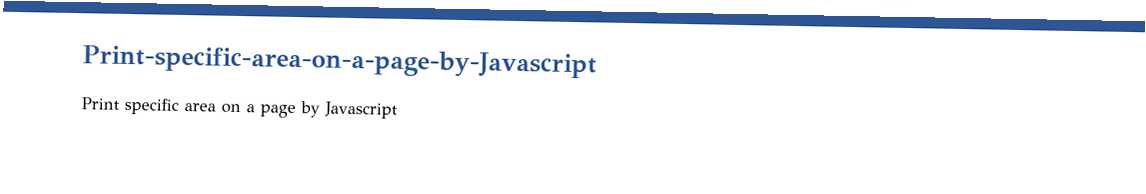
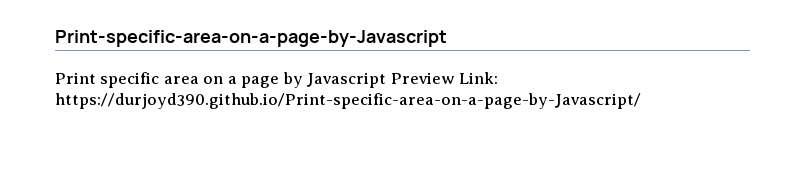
- Print specific area on a page by Javascript
+ Print specific area on a page by Javascript Preview Link: https://durjoyd390.github.io/Print-specific-area-on-a-page-by-Javascript/

